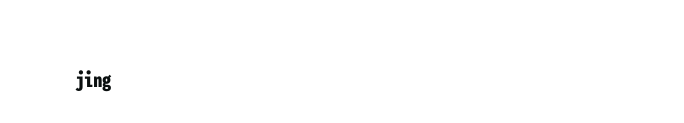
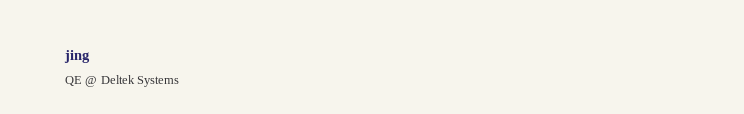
+ QE @ Deltek Systems

